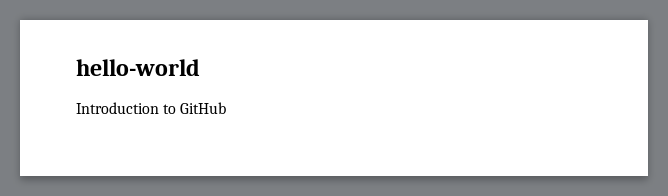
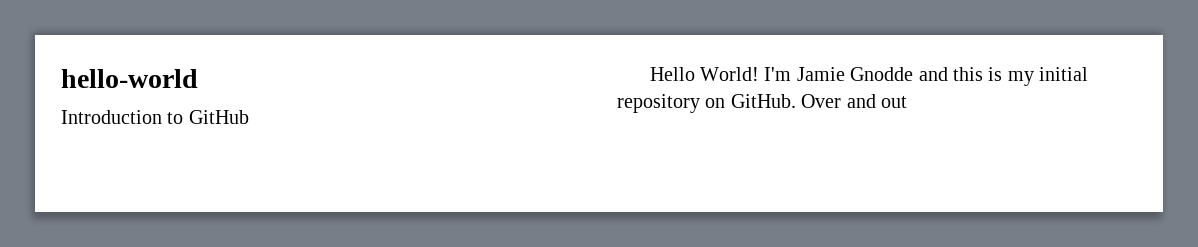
+ Hello World! I'm Jamie Gnodde and this is my initial repository on GitHub. Over and out

